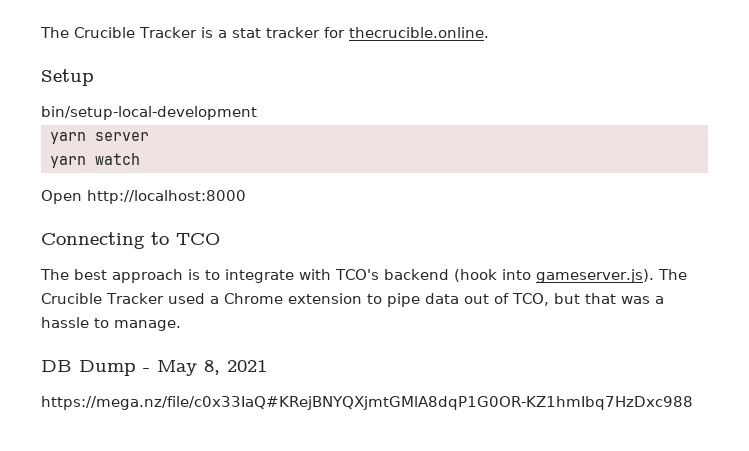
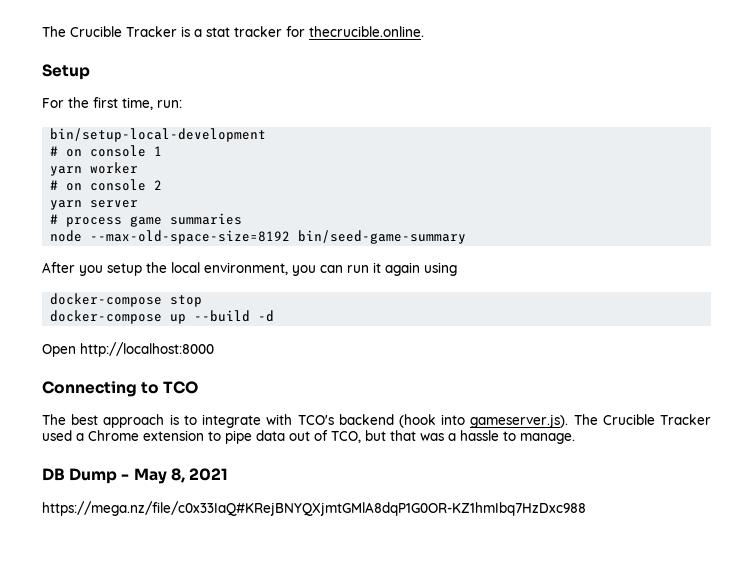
+ For the first time, run:
  bin/setup-local-development
+ # on console 1
+ yarn worker
+ # on console 2
  yarn server
- yarn watch
+ # process game summaries
+ node --max-old-space-size=8192 bin/seed-game-summary
+ After you setup the local environment, you can run it again using
+ docker-compose stop
+ docker-compose up --build -d

